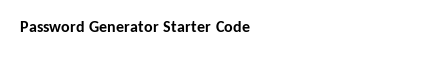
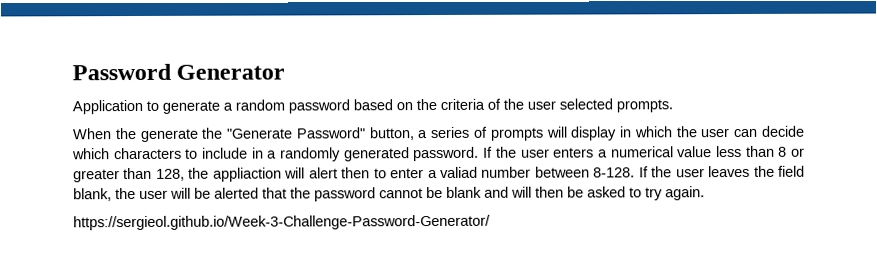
- Password Generator Starter Code
+ Password Generator
+ Application to generate a random password based on the criteria of the user selected prompts.
+ When the generate the "Generate Password" button, a series of prompts will display in which the user can decide which characters to include in a randomly generated password. If the user enters a numerical value less than 8 or greater than 128, the appliaction will alert then to enter a valiad number between 8-128. If the user leaves the field blank, the user will be alerted that the password cannot be blank and will then be asked to try again.
+ https://sergieol.github.io/Week-3-Challenge-Password-Generator/

